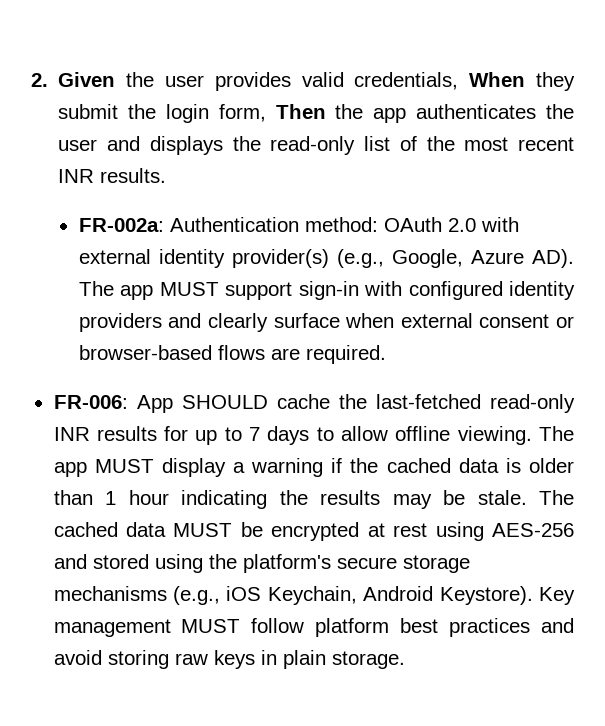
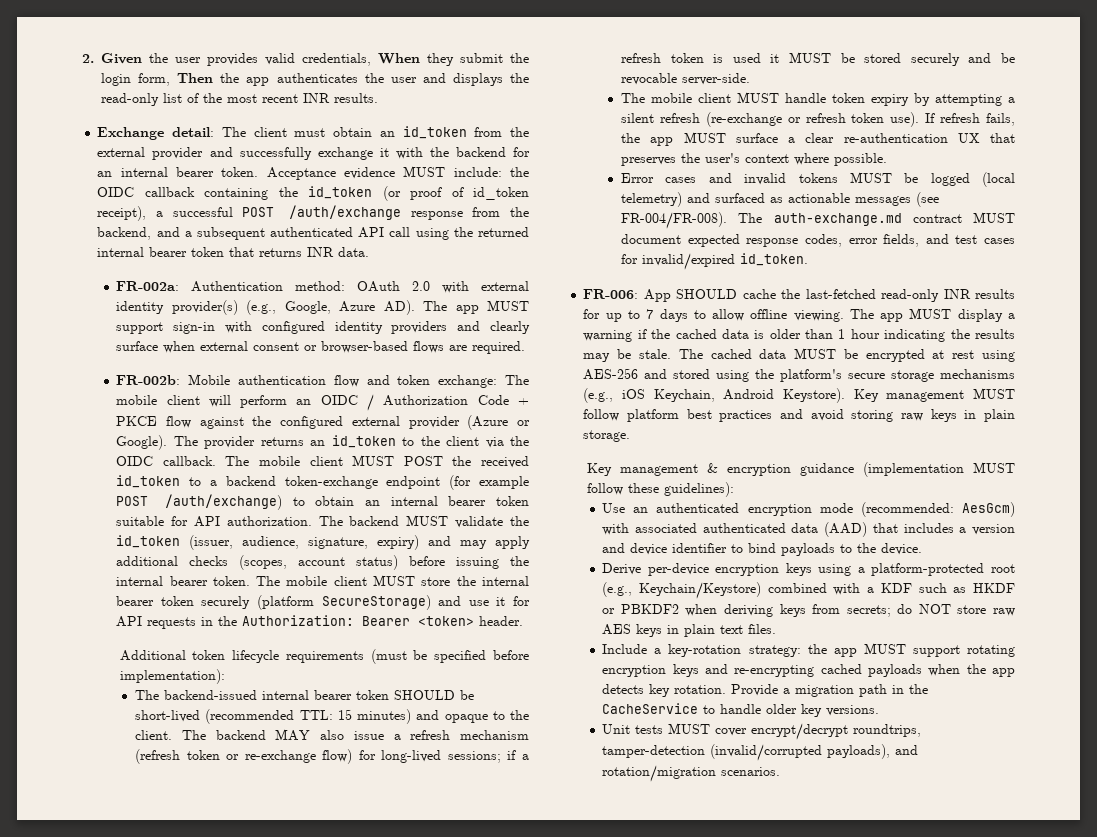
+ Exchange detail: The client must obtain an id_token from the external provider and successfully exchange it with the backend for an internal bearer token. Acceptance evidence MUST include: the OIDC callback containing the id_token (or proof of id_token receipt), a successful POST /auth/exchange response from the backend, and a subsequent authenticated API call using the returned internal bearer token that returns INR data.
+ FR-002b: Mobile authentication flow and token exchange: The mobile client will perform an OIDC / Authorization Code + PKCE flow against the configured external provider (Azure or Google). The provider returns an id_token to the client via the OIDC callback. The mobile client MUST POST the received id_token to a backend token-exchange endpoint (for example POST /auth/exchange) to obtain an internal bearer token suitable for API authorization. The backend MUST validate the id_token (issuer, audience, signature, expiry) and may apply additional checks (scopes, account status) before issuing the internal bearer token. The mobile client MUST store the internal bearer token securely (platform SecureStorage) and use it for API requests in the Authorization: Bearer <token> header.
+ Additional token lifecycle requirements (must be specified before implementation):
+ The backend-issued internal bearer token SHOULD be short-lived (recommended TTL: 15 minutes) and opaque to the client. The backend MAY also issue a refresh mechanism (refresh token or re-exchange flow) for long-lived sessions; if a refresh token is used it MUST be stored securely and be revocable server-side.
+ The mobile client MUST handle token expiry by attempting a silent refresh (re-exchange or refresh token use). If refresh fails, the app MUST surface a clear re-authentication UX that preserves the user's context where possible.
+ Error cases and invalid tokens MUST be logged (local telemetry) and surfaced as actionable messages (see FR-004/FR-008). The auth-exchange.md contract MUST document expected response codes, error fields, and test cases for invalid/expired id_token.
+ Key management & encryption guidance (implementation MUST follow these guidelines):
+ Use an authenticated encryption mode (recommended: AesGcm) with associated authenticated data (AAD) that includes a version and device identifier to bind payloads to the device.
+ Derive per-device encryption keys using a platform-protected root (e.g., Keychain/Keystore) combined with a KDF such as HKDF or PBKDF2 when deriving keys from secrets; do NOT store raw AES keys in plain text files.
+ Include a key-rotation strategy: the app MUST support rotating encryption keys and re-encrypting cached payloads when the app detects key rotation. Provide a migration path in the CacheService to handle older key versions.
+ Unit tests MUST cover encrypt/decrypt roundtrips, tamper-detection (invalid/corrupted payloads), and rotation/migration scenarios.

